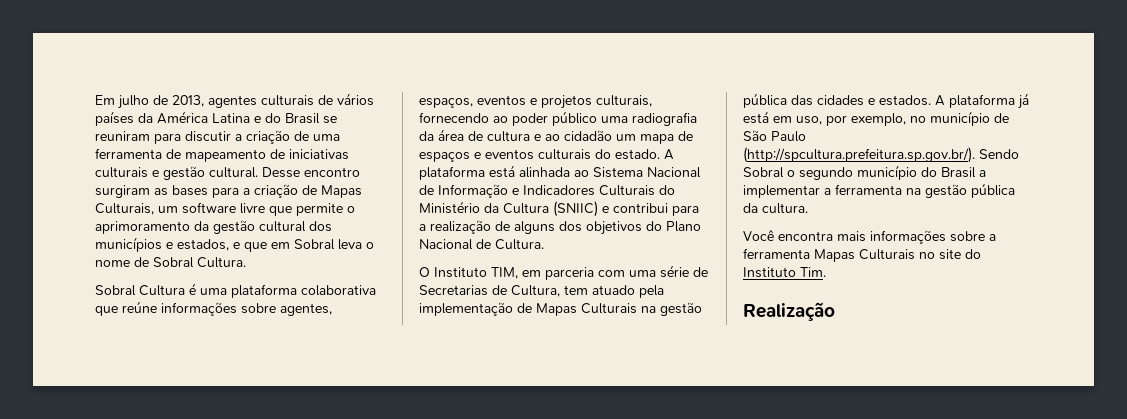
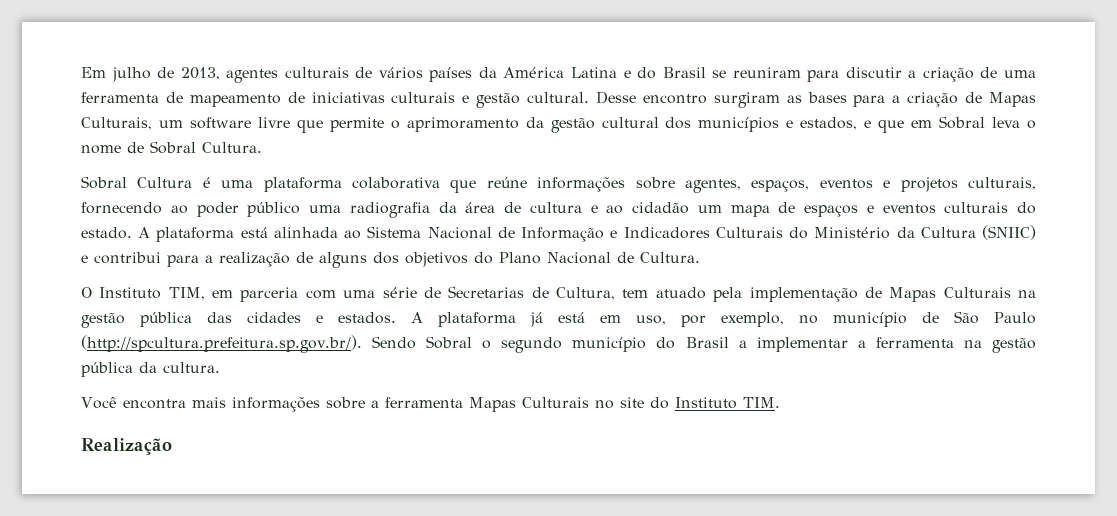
- Você encontra mais informações sobre a ferramenta Mapas Culturais no site do Instituto Tim.
+ Você encontra mais informações sobre a ferramenta Mapas Culturais no site do Instituto TIM.

